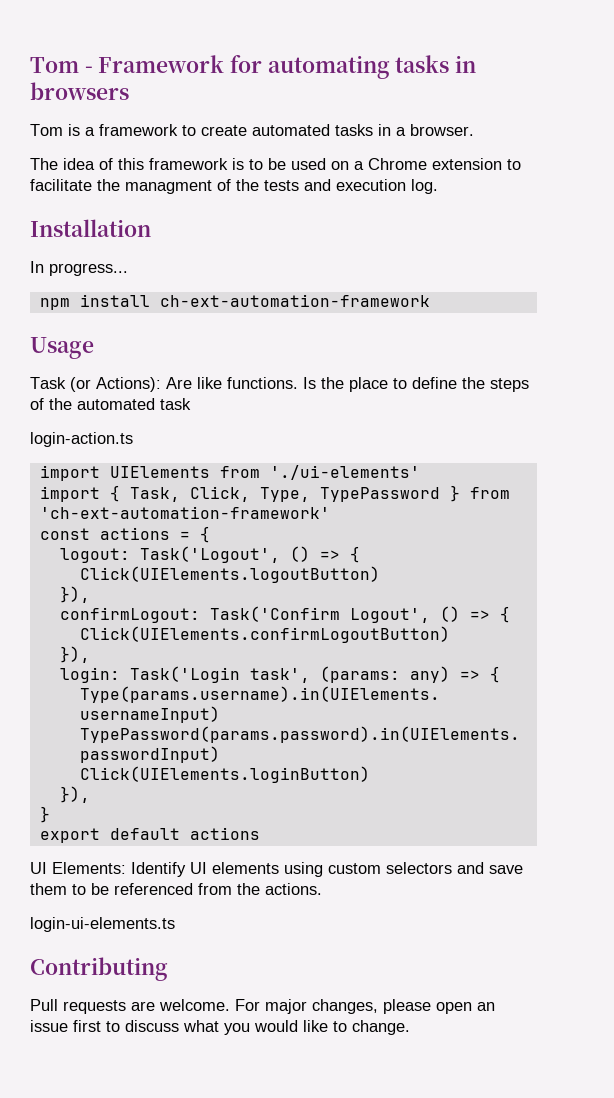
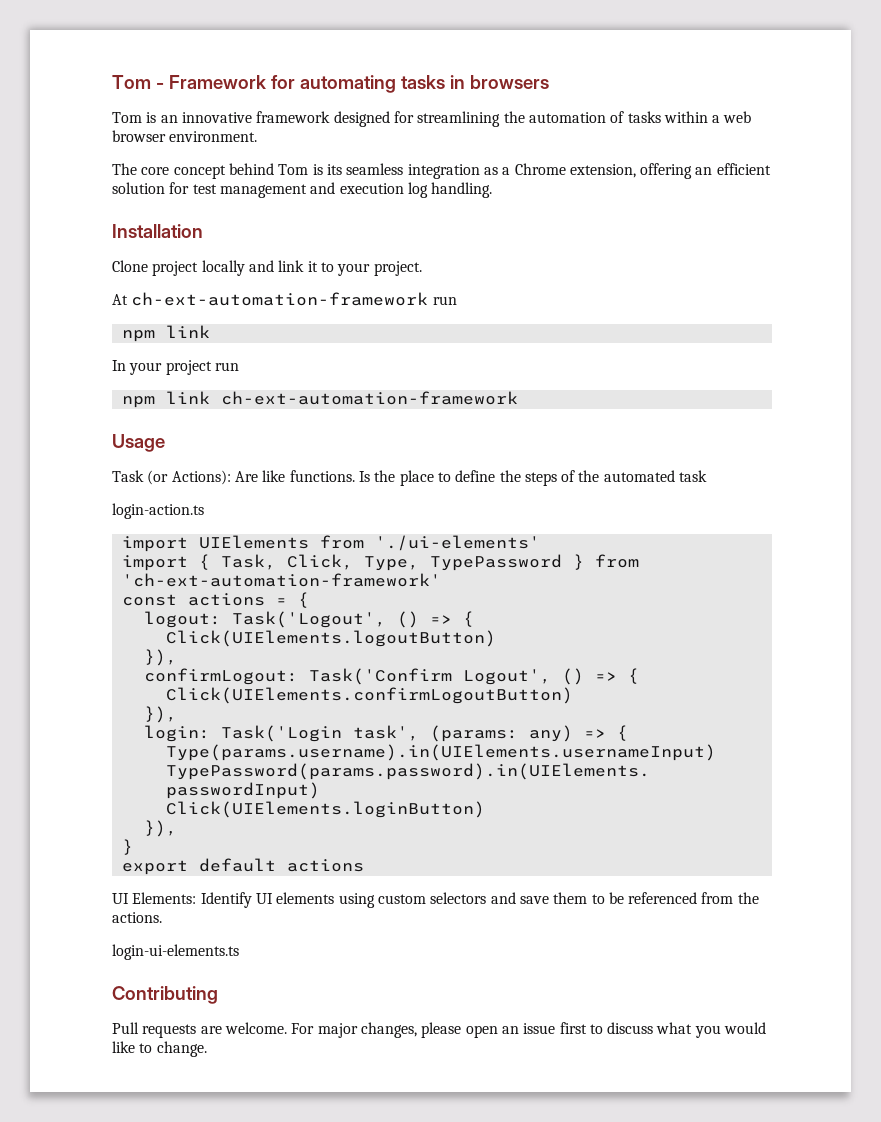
- Tom is a framework to create automated tasks in a browser.
- The idea of this framework is to be used on a Chrome extension to facilitate the managment of the tests and execution log.
+ Tom is an innovative framework designed for streamlining the automation of tasks within a web browser environment.
+ The core concept behind Tom is its seamless integration as a Chrome extension, offering an efficient solution for test management and execution log handling.
  Installation
- In progress...
- npm install ch-ext-automation-framework
+ Clone project locally and link it to your project.
+ At ch-ext-automation-framework run
+ npm link
+ In your project run
+ npm link ch-ext-automation-framework

